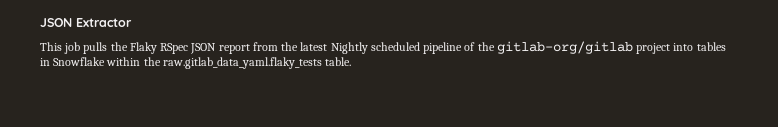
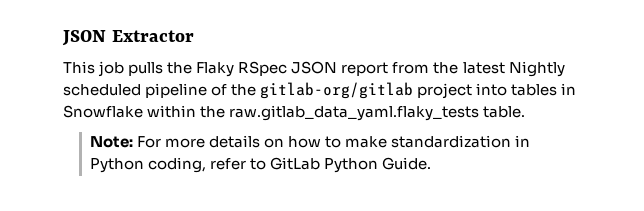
+ Note: For more details on how to make standardization in Python coding, refer to GitLab Python Guide.

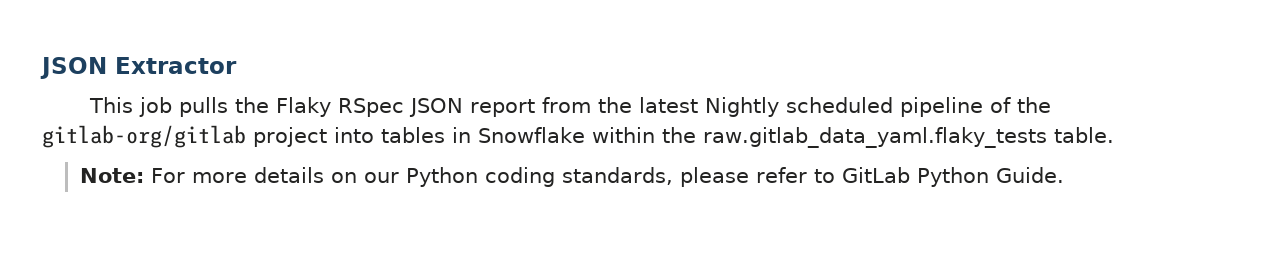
- Note: For more details on how to make standardization in Python coding, refer to GitLab Python Guide.
+ Note: For more details on our Python coding standards, please refer to GitLab Python Guide.

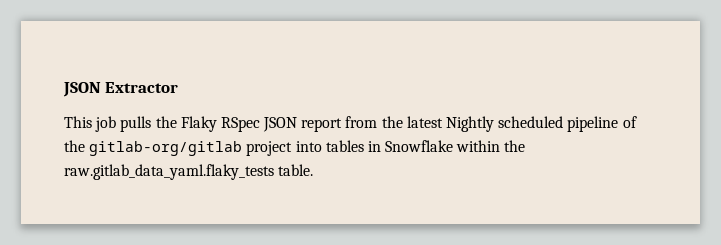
- Note: For more details on our Python coding standards, please refer to GitLab Python Guide.

